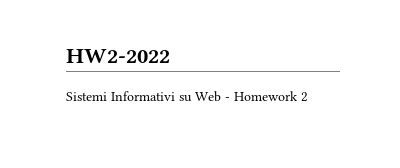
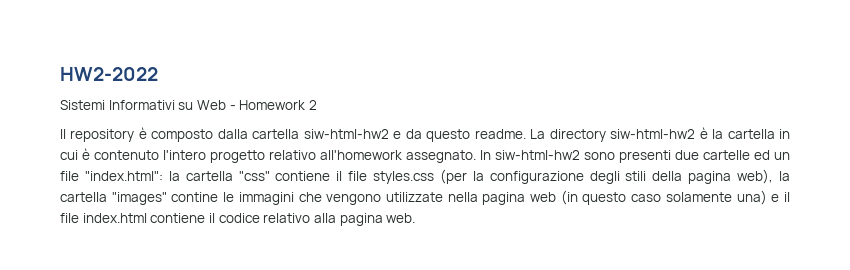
+ Il repository è composto dalla cartella siw-html-hw2 e da questo readme. La directory siw-html-hw2 è la cartella in cui è contenuto l'intero progetto relativo all'homework assegnato. In siw-html-hw2 sono presenti due cartelle ed un file "index.html": la cartella "css" contiene il file styles.css (per la configurazione degli stili della pagina web), la cartella "images" contine le immagini che vengono utilizzate nella pagina web (in questo caso solamente una) e il file index.html contiene il codice relativo alla pagina web.

